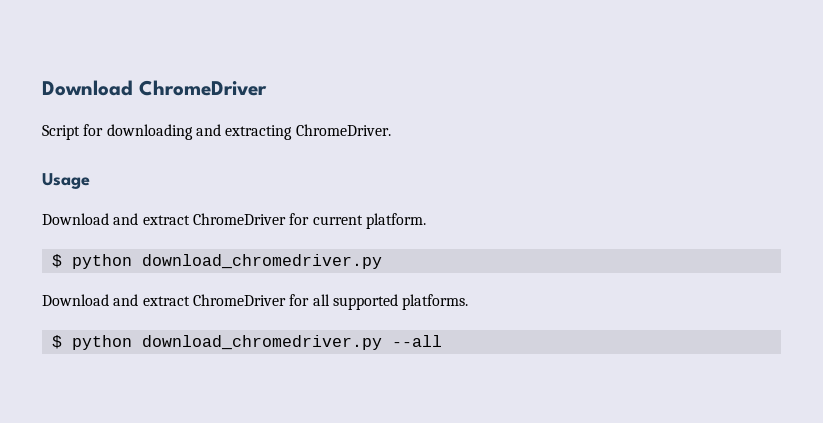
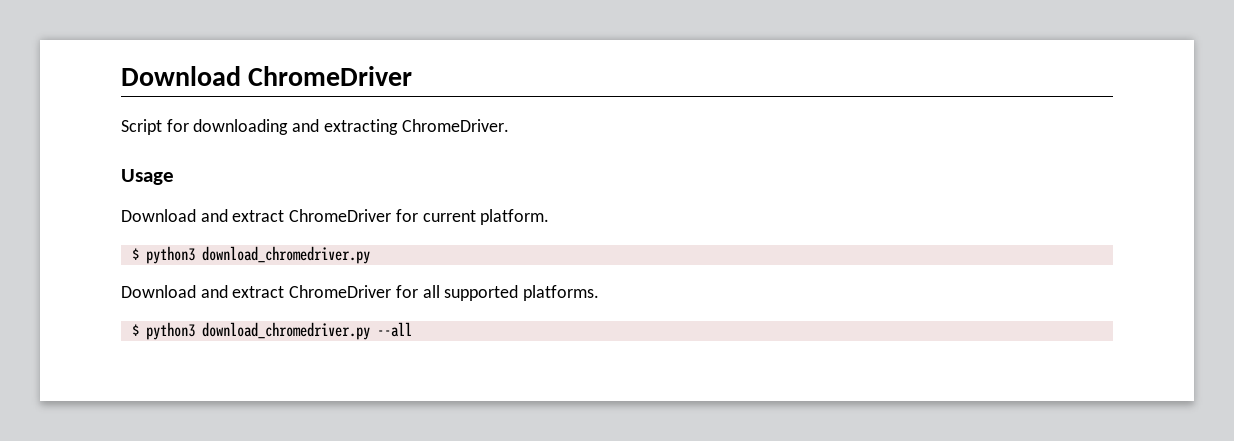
  Download and extract ChromeDriver for current platform.
- $ python download_chromedriver.py
+ $ python3 download_chromedriver.py
- $ python download_chromedriver.py --all
+ $ python3 download_chromedriver.py --all

